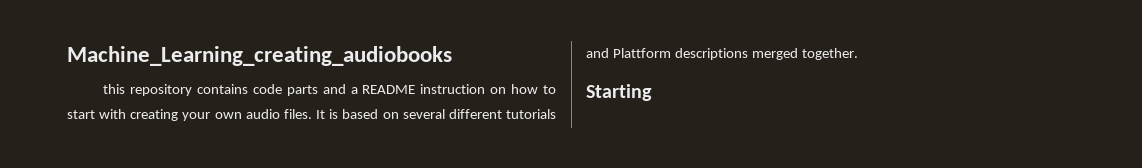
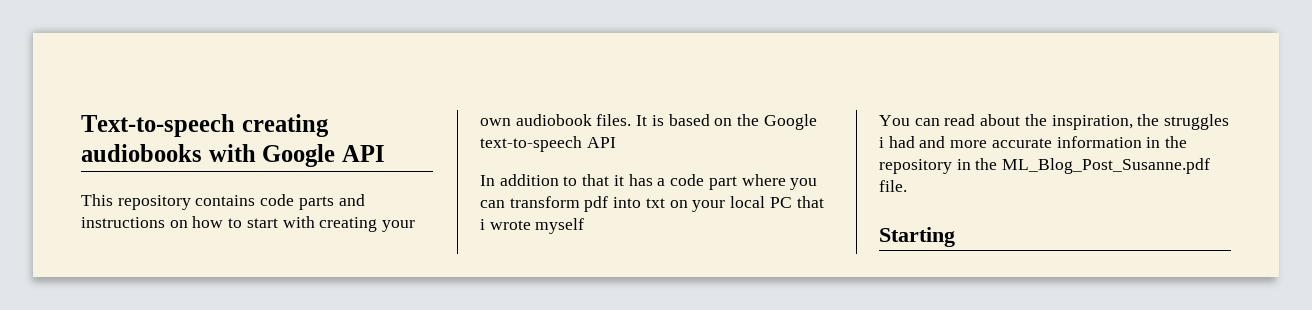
- Machine_Learning_creating_audiobooks
- this repository contains code parts and a README instruction on how to start with creating your own audio files.
+ Text-to-speech creating audiobooks with Google API
+ This repository contains code parts and instructions on how to start with creating your own audiobook files.
- It is based on several different tutorials and Plattform descriptions merged together.
+ It is based on the Google text-to-speech API
+ In addition to that it has a code part where you can transform pdf into txt on your local PC that i wrote myself
+ You can read about the inspiration, the struggles i had and more accurate information in the repository in the ML_Blog_Post_Susanne.pdf file.

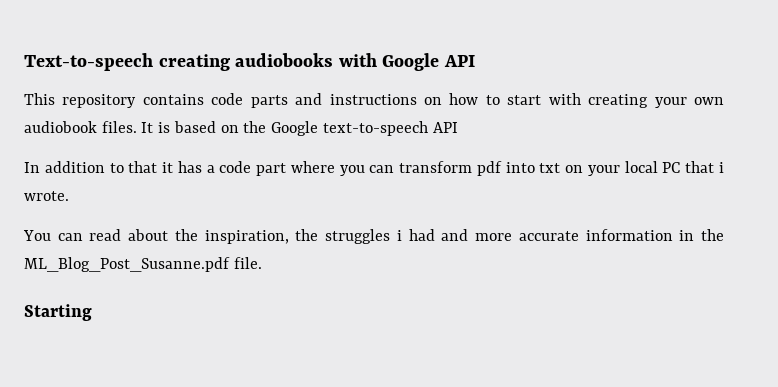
- In addition to that it has a code part where you can transform pdf into txt on your local PC that i wrote myself
+ In addition to that it has a code part where you can transform pdf into txt on your local PC that i wrote.
- You can read about the inspiration, the struggles i had and more accurate information in the repository in the ML_Blog_Post_Susanne.pdf file.
+ You can read about the inspiration, the struggles i had and more accurate information in the ML_Blog_Post_Susanne.pdf file.

